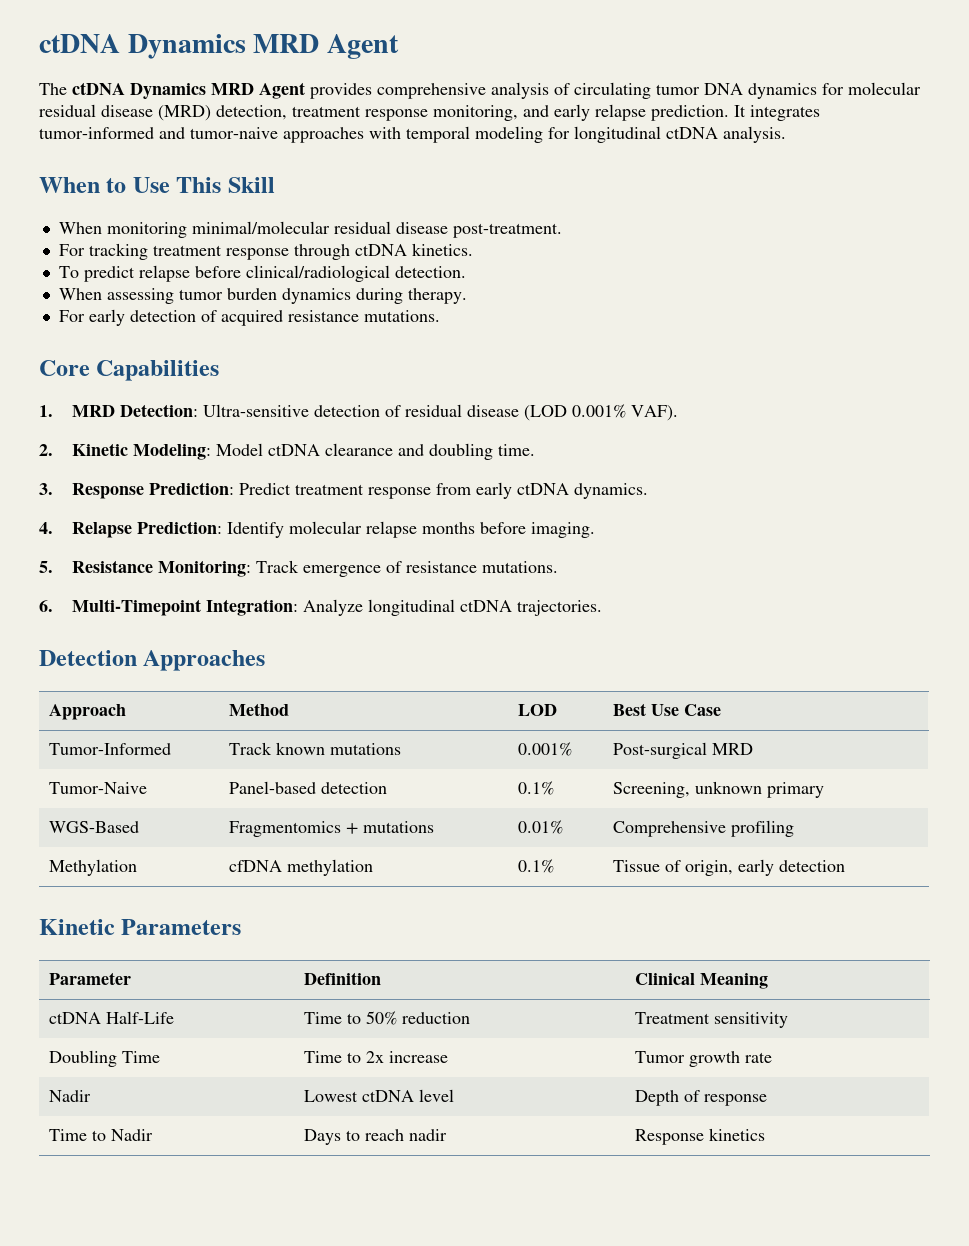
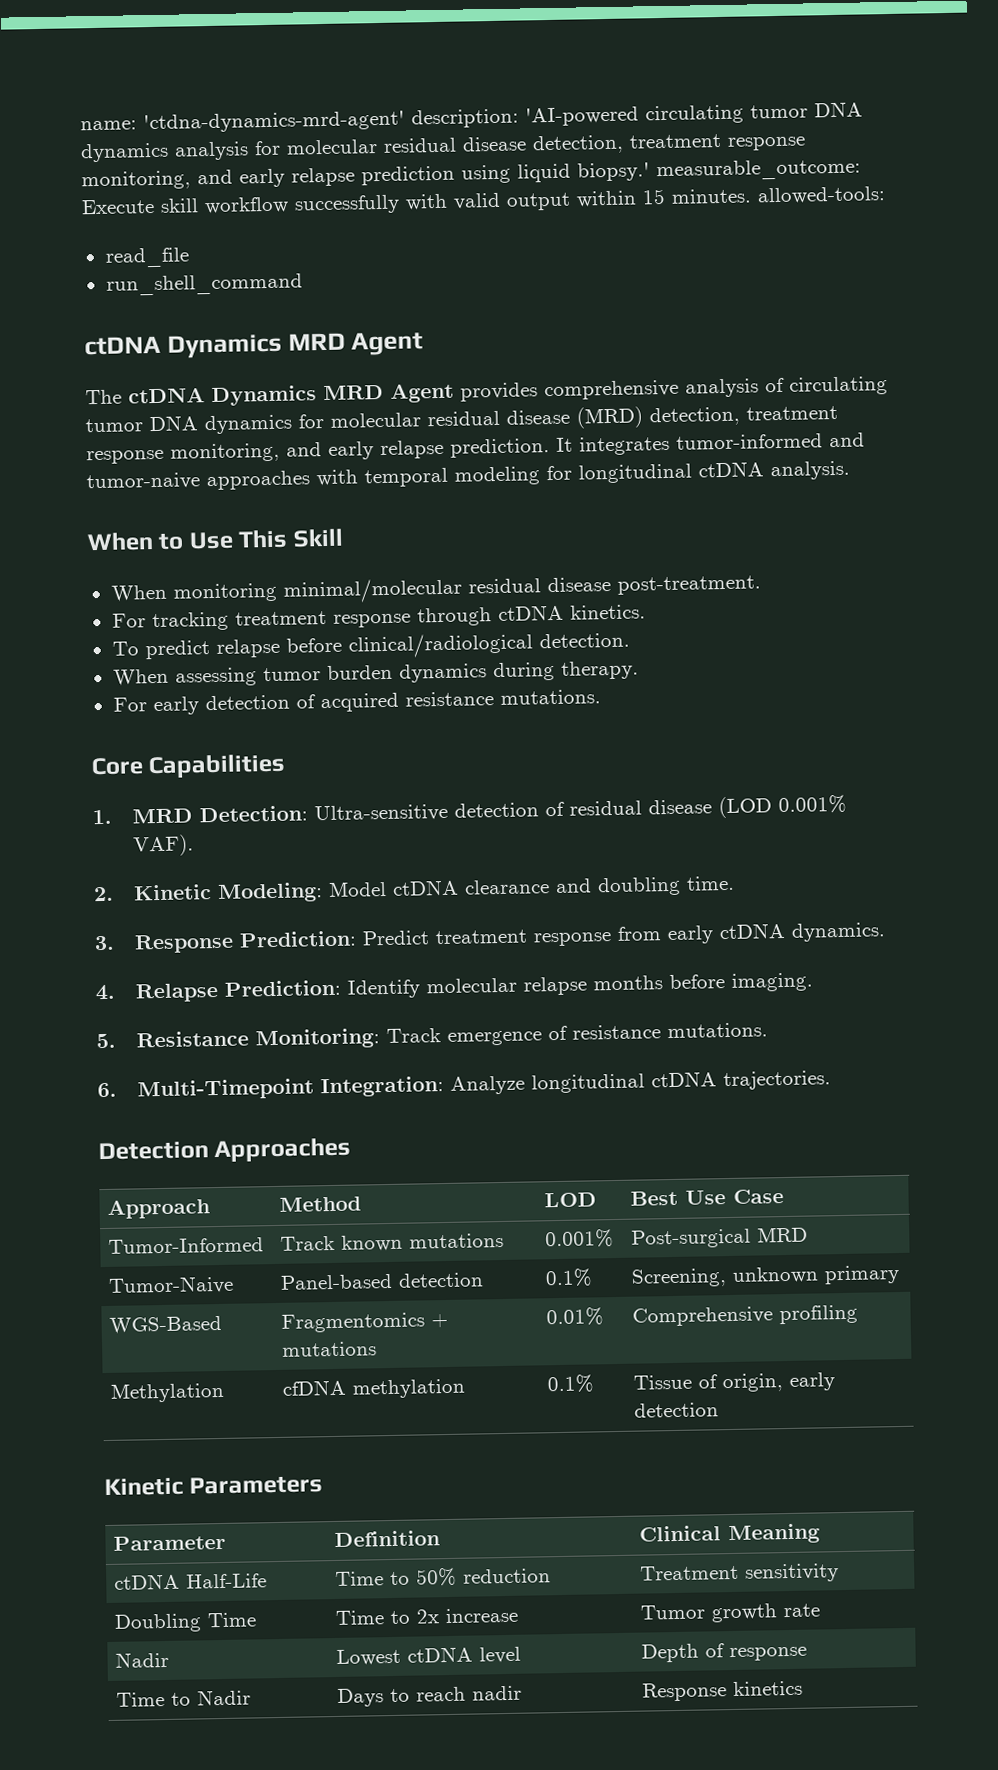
+ name: 'ctdna-dynamics-mrd-agent' description: 'AI-powered circulating tumor DNA dynamics analysis for molecular residual disease detection, treatment response monitoring, and early relapse prediction using liquid biopsy.' measurable_outcome: Execute skill workflow successfully with valid output within 15 minutes. allowed-tools:
+ read_file
+ run_shell_command

